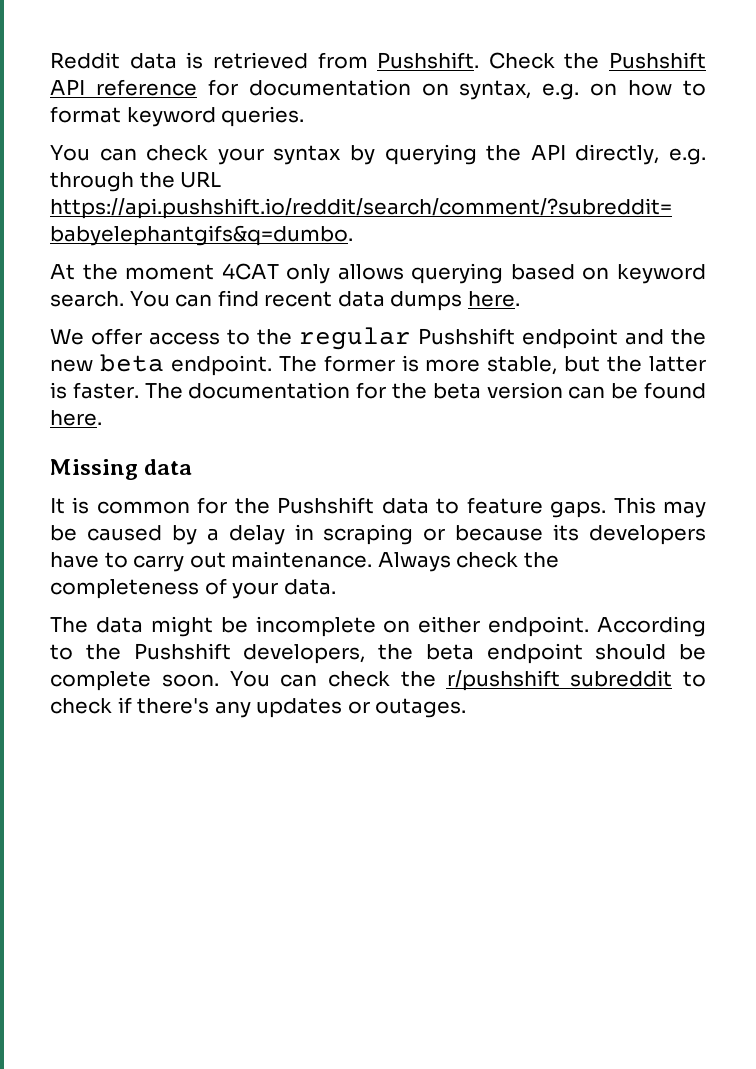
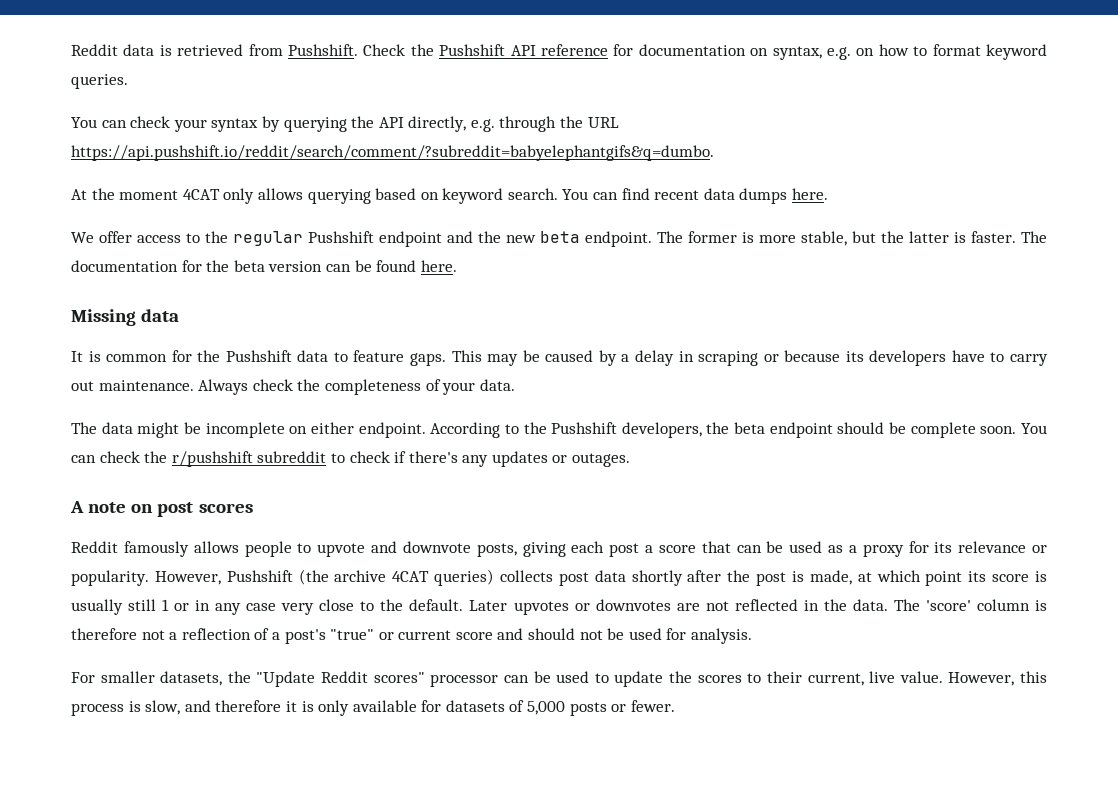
+ A note on post scores
+ Reddit famously allows people to upvote and downvote posts, giving each post a score that can be used as a proxy for its relevance or popularity. However, Pushshift (the archive 4CAT queries) collects post data shortly after the post is made, at which point its score is usually still 1 or in any case very close to the default. Later upvotes or downvotes are not reflected in the data. The 'score' column is therefore not a reflection of a post's "true" or current score and should not be used for analysis.
+ For smaller datasets, the "Update Reddit scores" processor can be used to update the scores to their current, live value. However, this process is slow, and therefore it is only available for datasets of 5,000 posts or fewer.

